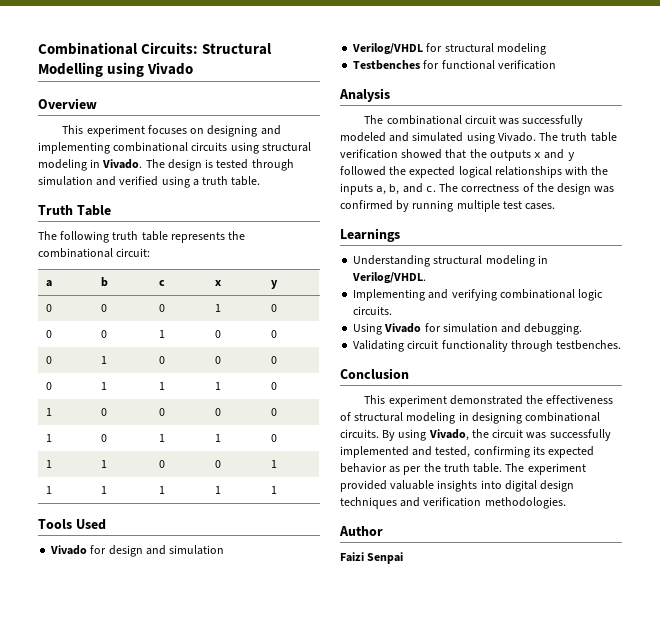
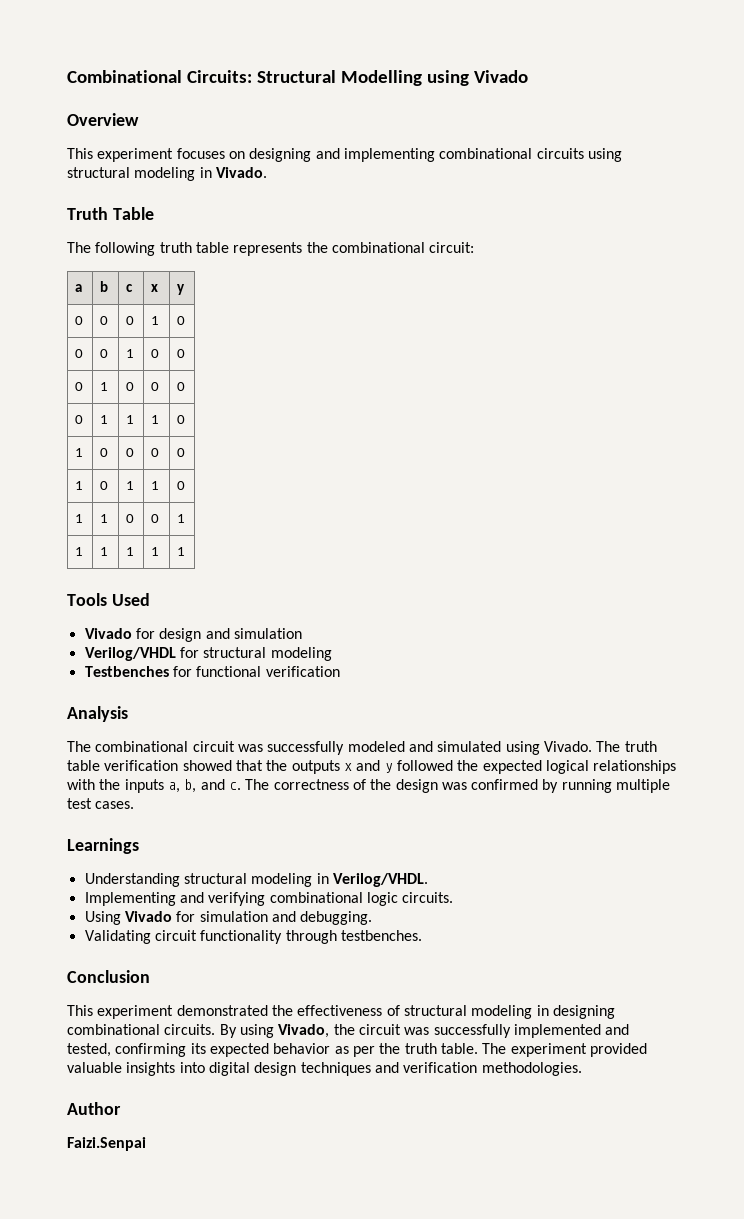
- The design is tested through simulation and verified using a truth table.
- Faizi Senpai
+ Faizi.Senpai

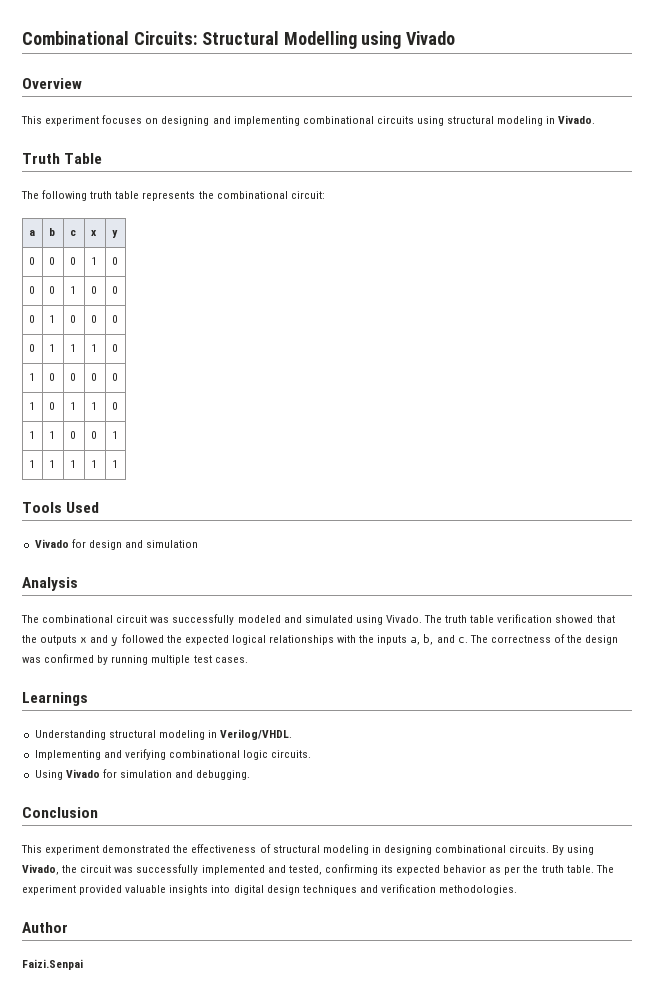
- Verilog/VHDL for structural modeling
- Testbenches for functional verification
- Validating circuit functionality through testbenches.

